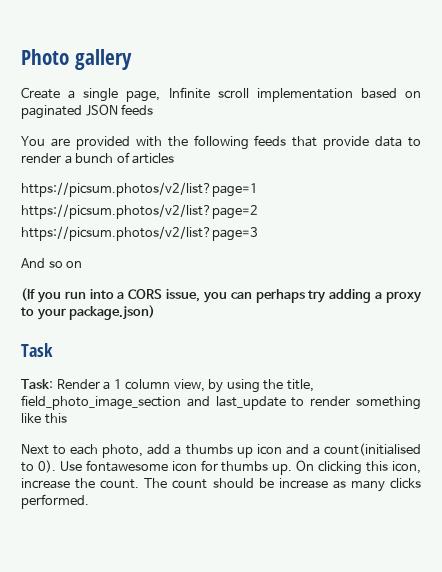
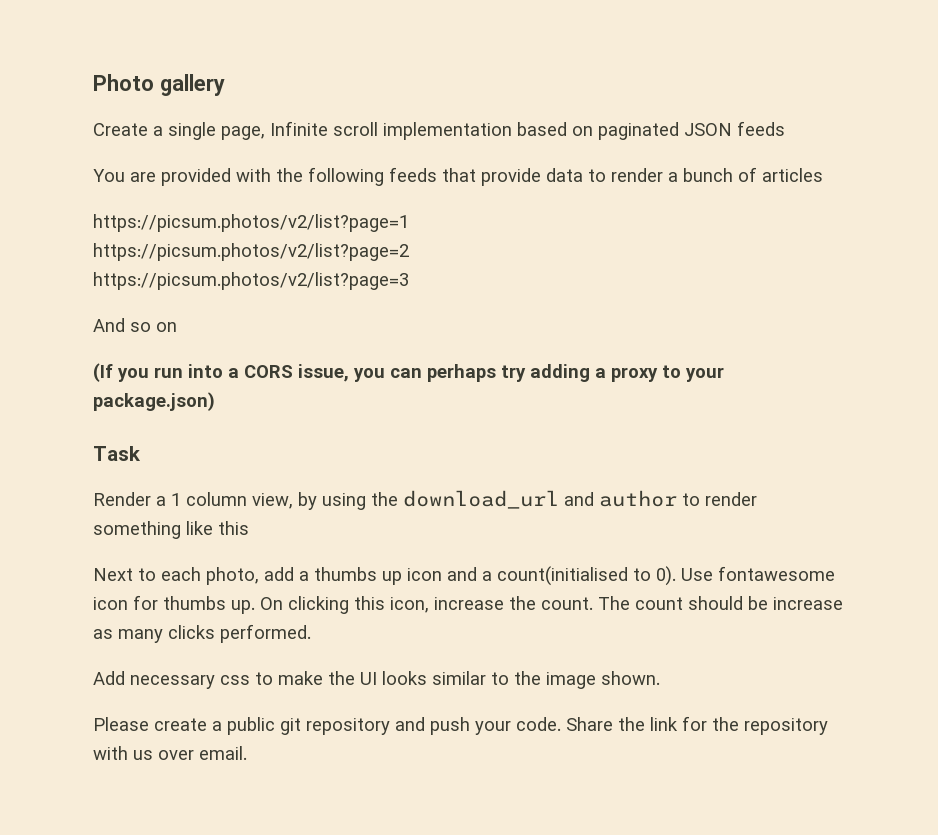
- Task: Render a 1 column view, by using the title, field_photo_image_section and last_update to render something like this
+ Render a 1 column view, by using the download_url and author to render something like this
+ Add necessary css to make the UI looks similar to the image shown.
+ Please create a public git repository and push your code. Share the link for the repository with us over email.

